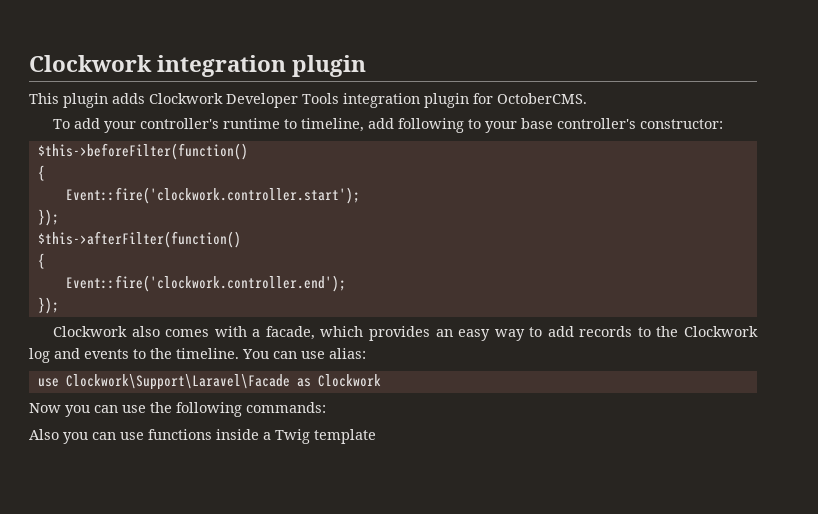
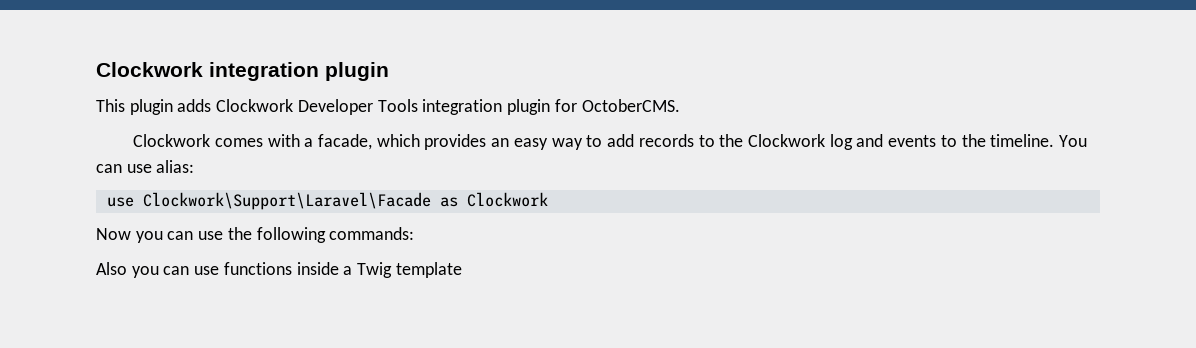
- To add your controller's runtime to timeline, add following to your base controller's constructor:
- $this->beforeFilter(function()
- {
- Event::fire('clockwork.controller.start');
- });
- $this->afterFilter(function()
- {
- Event::fire('clockwork.controller.end');
- });
- Clockwork also comes with a facade, which provides an easy way to add records to the Clockwork log and events to the timeline.
+ Clockwork comes with a facade, which provides an easy way to add records to the Clockwork log and events to the timeline.

